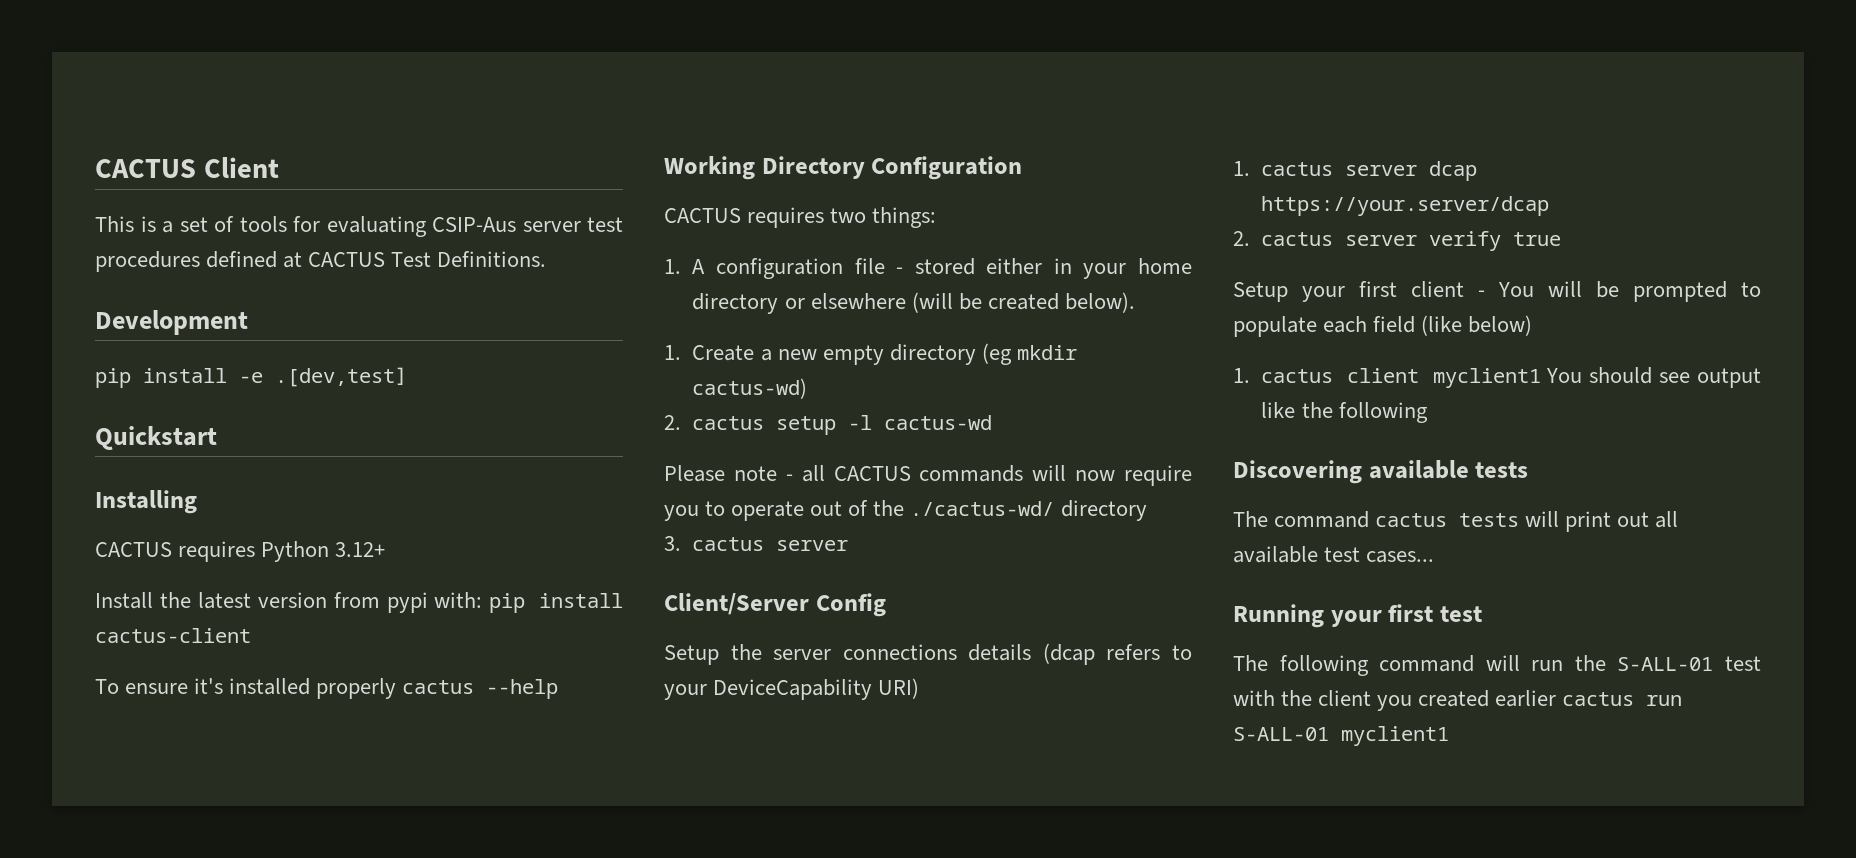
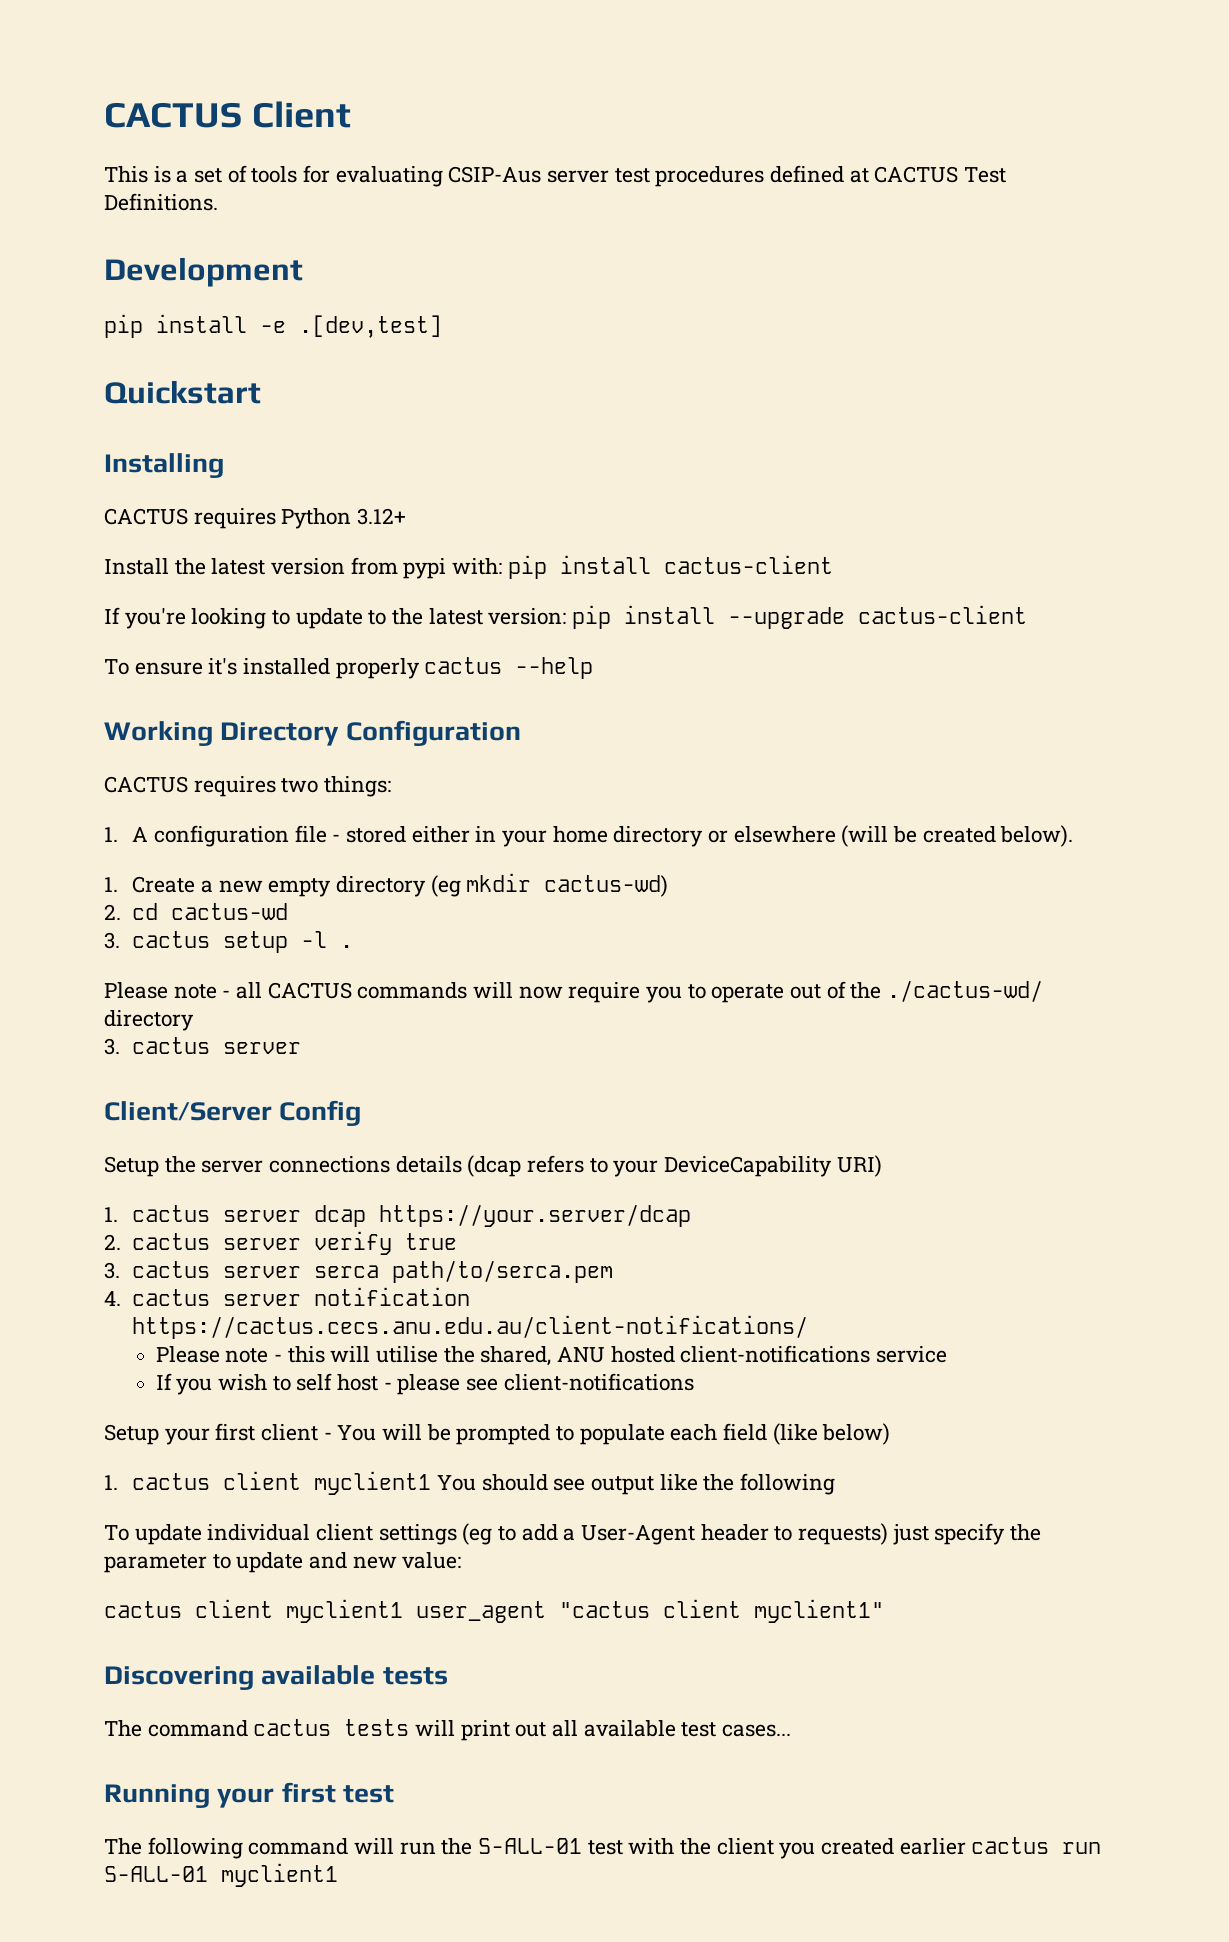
+ If you're looking to update to the latest version: pip install --upgrade cactus-client
- 2. cactus setup -l cactus-wd
+ 2. cd cactus-wd
+ 3. cactus setup -l .
+ 3. cactus server serca path/to/serca.pem
+ 4. cactus server notification https://cactus.cecs.anu.edu.au/client-notifications/
+ Please note - this will utilise the shared, ANU hosted client-notifications service
+ If you wish to self host - please see client-notifications
+ To update individual client settings (eg to add a User-Agent header to requests) just specify the parameter to update and new value:
+ cactus client myclient1 user_agent "cactus client myclient1"

